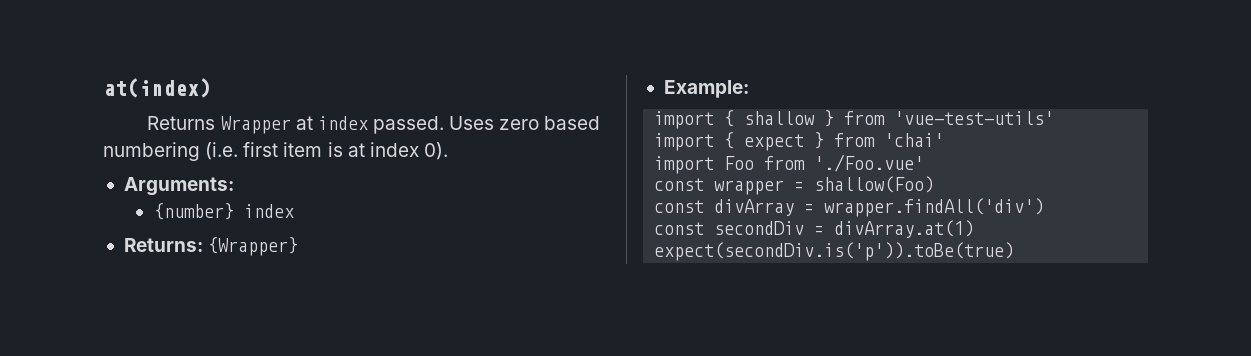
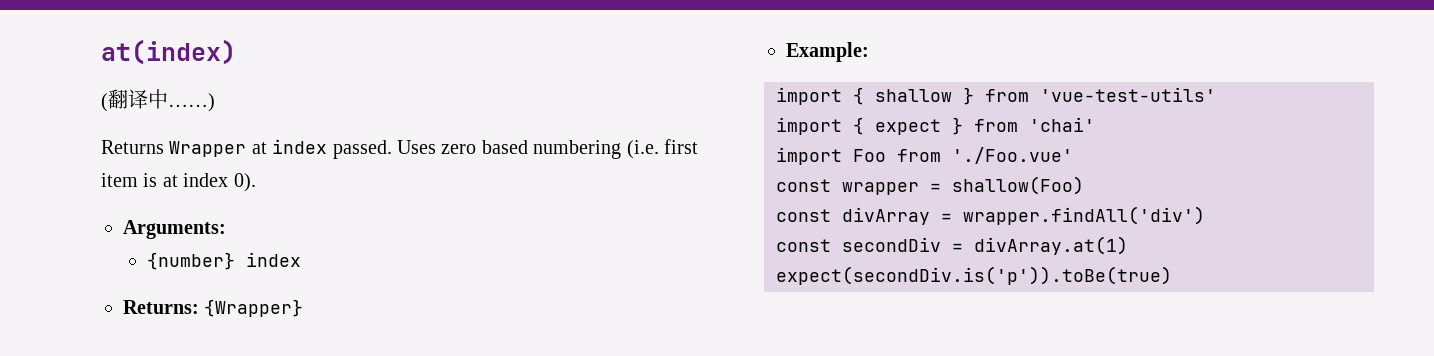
+ (翻译中……)

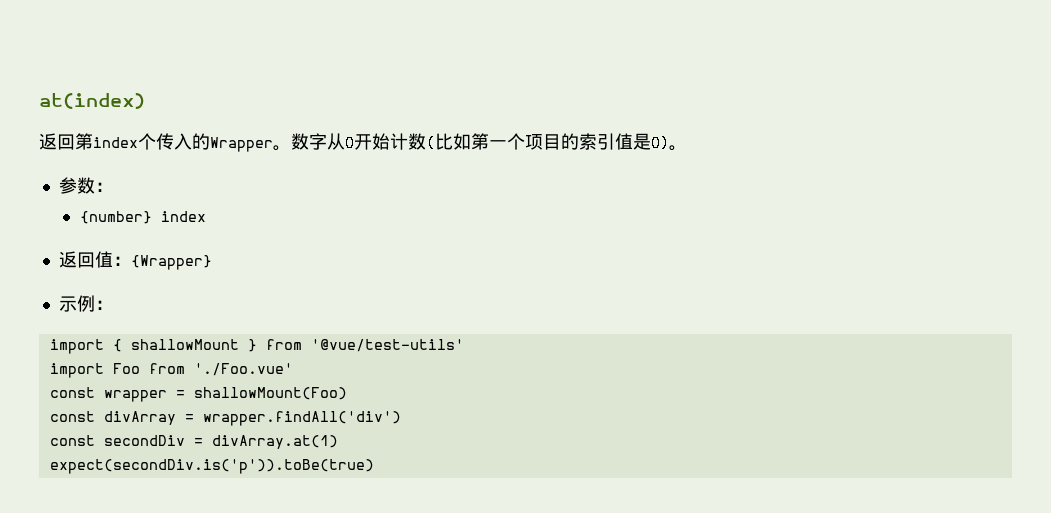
- (翻译中……)
- Returns Wrapper at index passed. Uses zero based numbering (i.e. first item is at index 0).
- Arguments:
+ 返回第index个传入的Wrapper。数字从0开始计数(比如第一个项目的索引值是0)。
+ 参数：
- Returns: {Wrapper}
+ 返回值：{Wrapper}
- Example:
- import { shallow } from 'vue-test-utils'
- import { expect } from 'chai'
+ 示例：
+ import { shallowMount } from '@vue/test-utils'
- const wrapper = shallow(Foo)
+ const wrapper = shallowMount(Foo)

